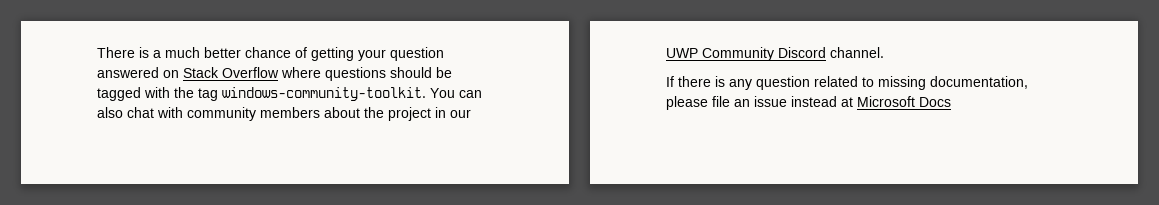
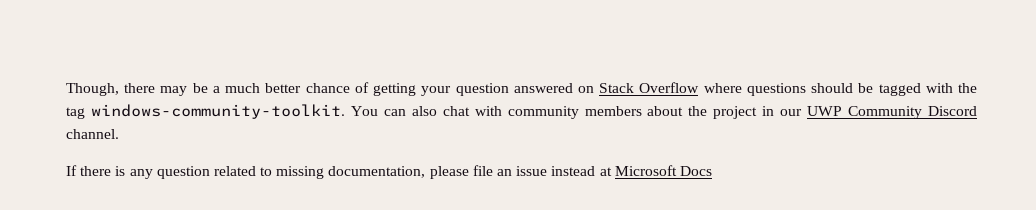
- There is a much better chance of getting your question answered on Stack Overflow where questions should be tagged with the tag windows-community-toolkit.
+ Though, there may be a much better chance of getting your question answered on Stack Overflow where questions should be tagged with the tag windows-community-toolkit.

